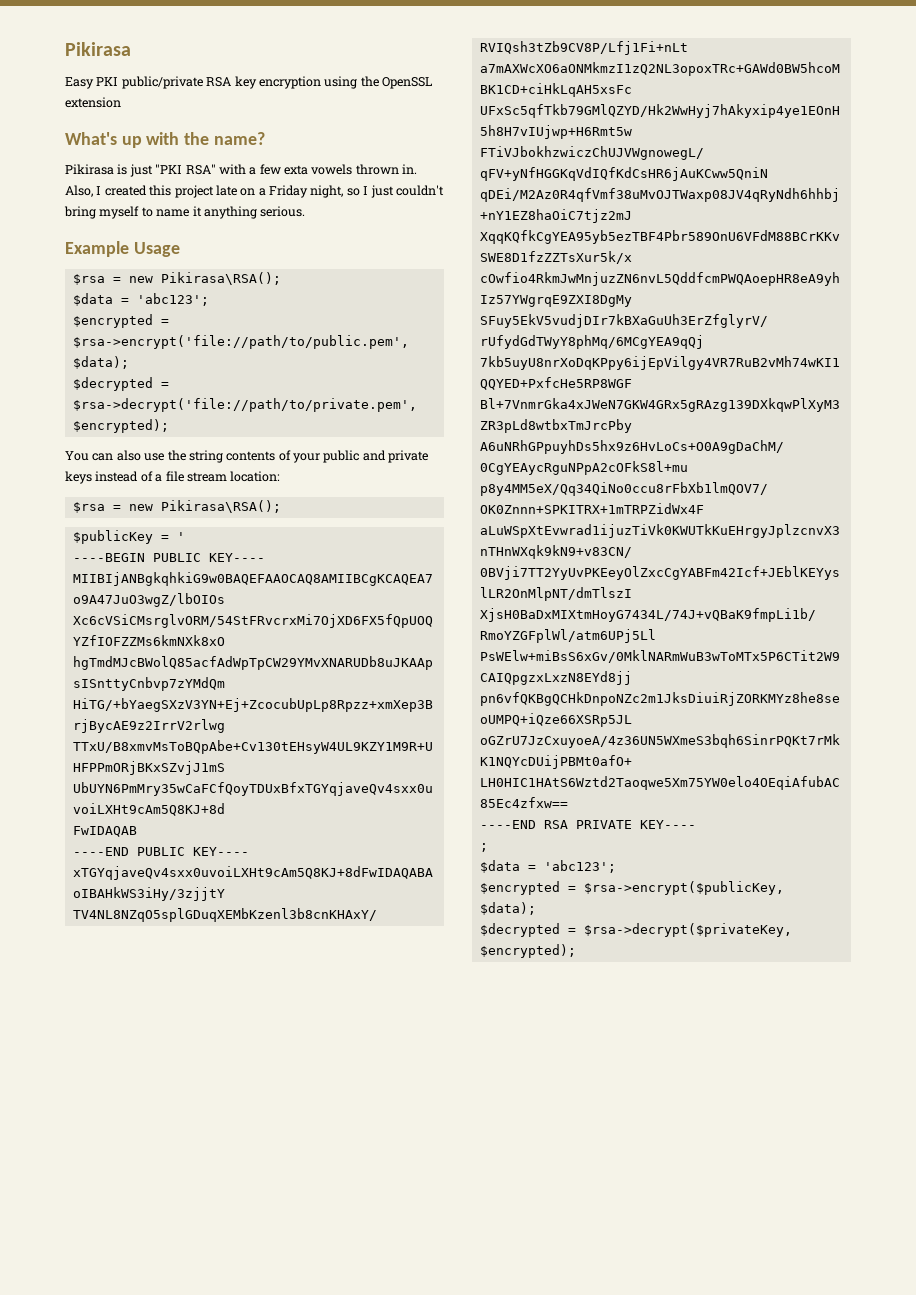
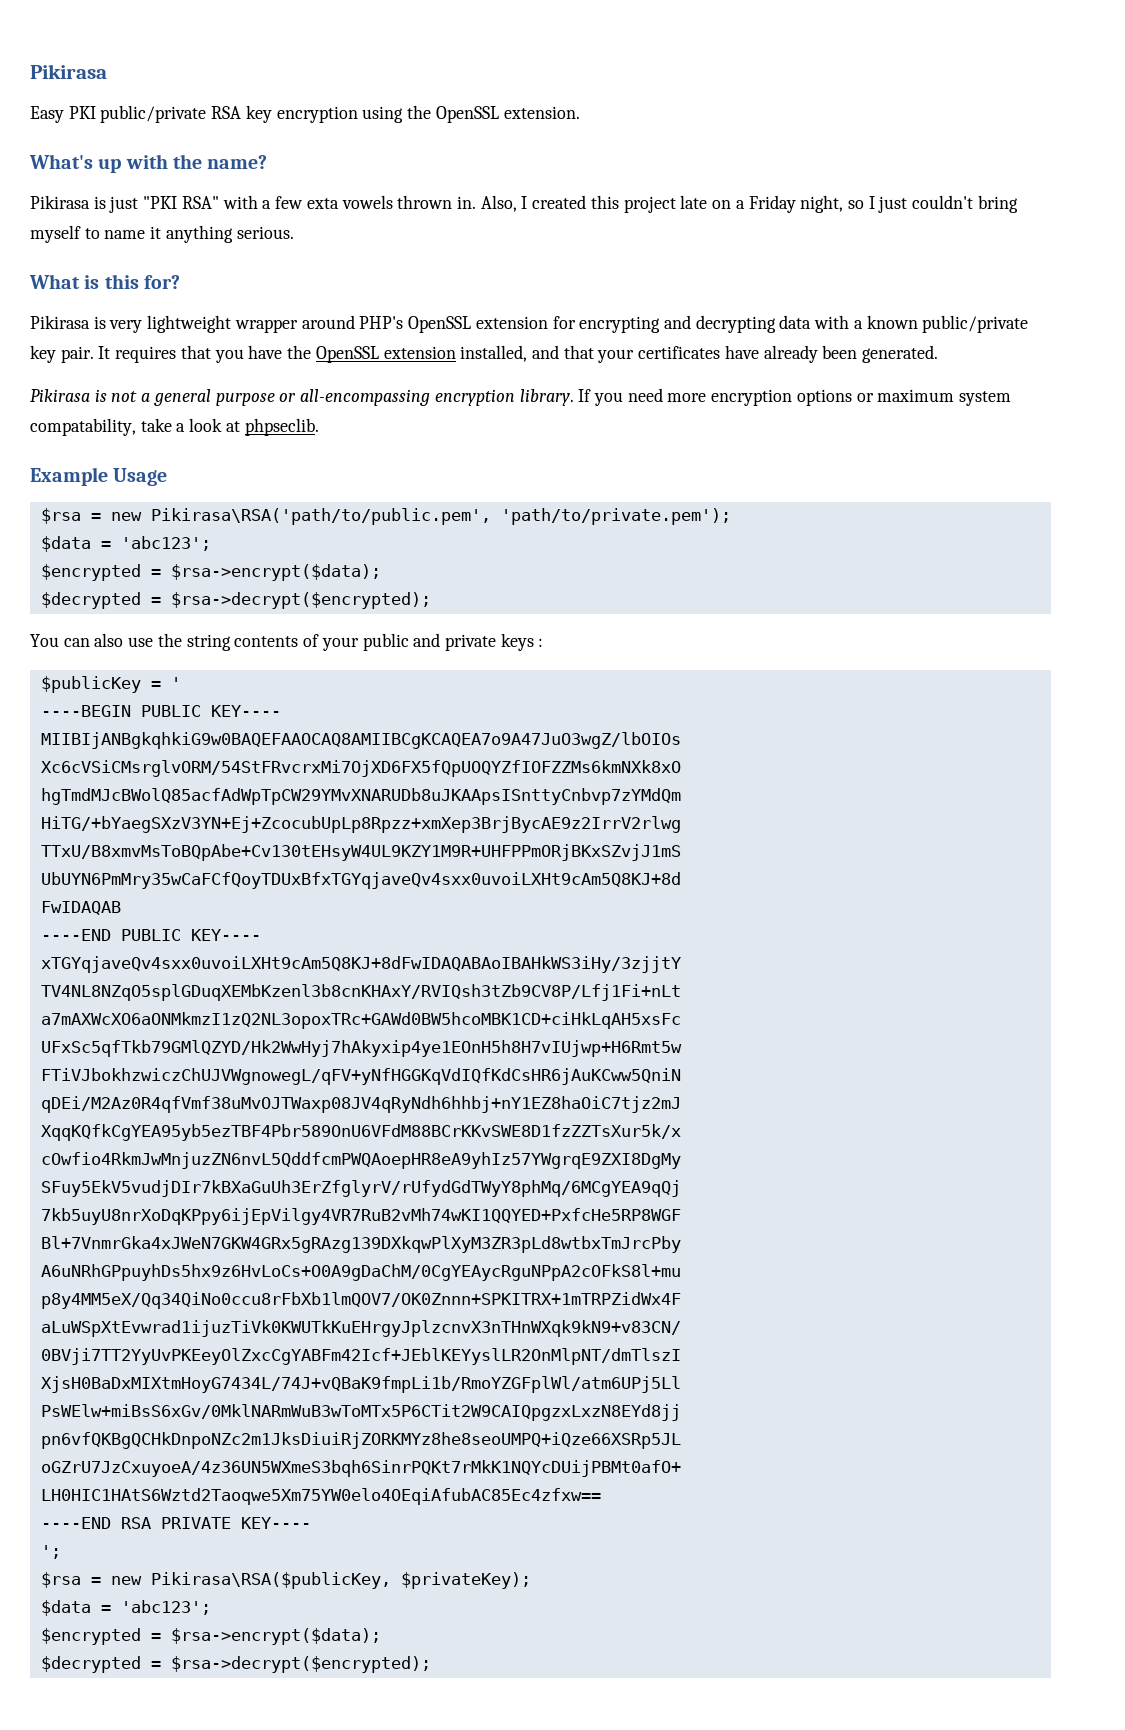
- Easy PKI public/private RSA key encryption using the OpenSSL extension
+ Easy PKI public/private RSA key encryption using the OpenSSL extension.
+ What is this for?
+ Pikirasa is very lightweight wrapper around PHP's OpenSSL extension for encrypting and decrypting data with a known public/private key pair. It requires that you have the OpenSSL extension installed, and that your certificates have already been generated.
+ Pikirasa is not a general purpose or all-encompassing encryption library. If you need more encryption options or maximum system compatability, take a look at phpseclib.
  Example Usage
- $rsa = new Pikirasa\RSA();
+ $rsa = new Pikirasa\RSA('path/to/public.pem', 'path/to/private.pem');
  $data = 'abc123';
- $encrypted = $rsa->encrypt('file://path/to/public.pem', $data);
- $decrypted = $rsa->decrypt('file://path/to/private.pem', $encrypted);
+ $encrypted = $rsa->encrypt($data);
+ $decrypted = $rsa->decrypt($encrypted);
- You can also use the string contents of your public and private keys instead of a file stream location:
- $rsa = new Pikirasa\RSA();
+ You can also use the string contents of your public and private keys :
- ;
+ ';
+ $rsa = new Pikirasa\RSA($publicKey, $privateKey);
  $data = 'abc123';
- $encrypted = $rsa->encrypt($publicKey, $data);
- $decrypted = $rsa->decrypt($privateKey, $encrypted);
+ $encrypted = $rsa->encrypt($data);
+ $decrypted = $rsa->decrypt($encrypted);

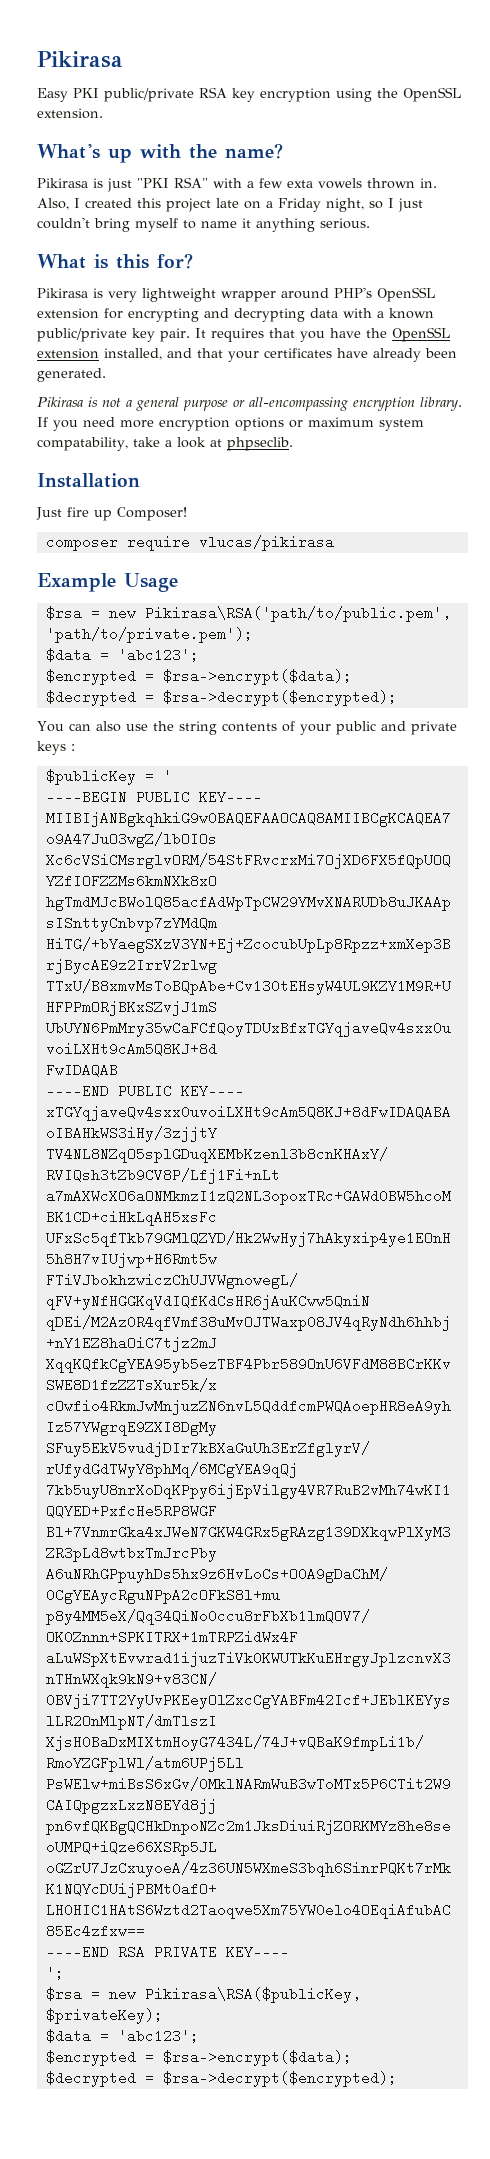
+ Installation
+ Just fire up Composer!
+ composer require vlucas/pikirasa

